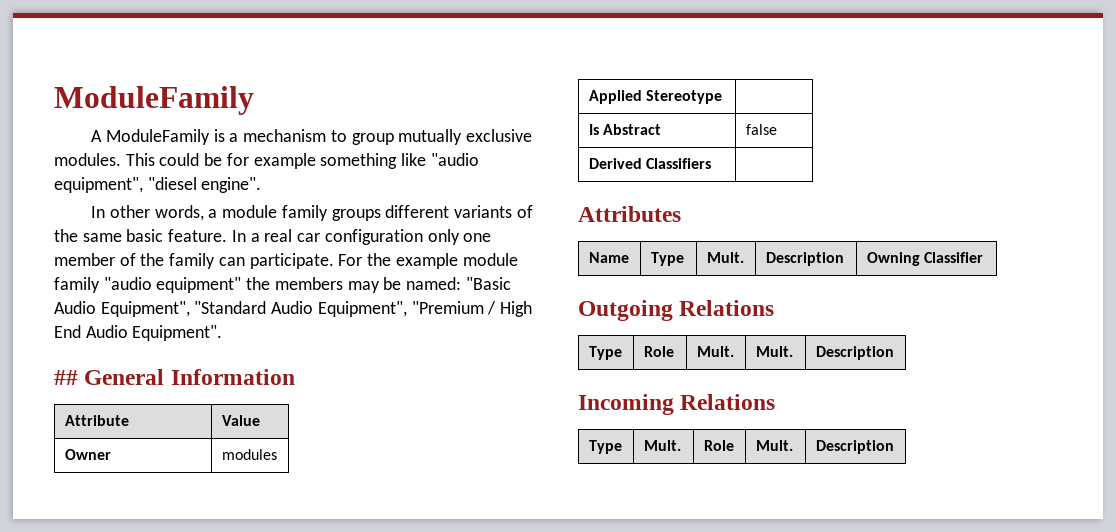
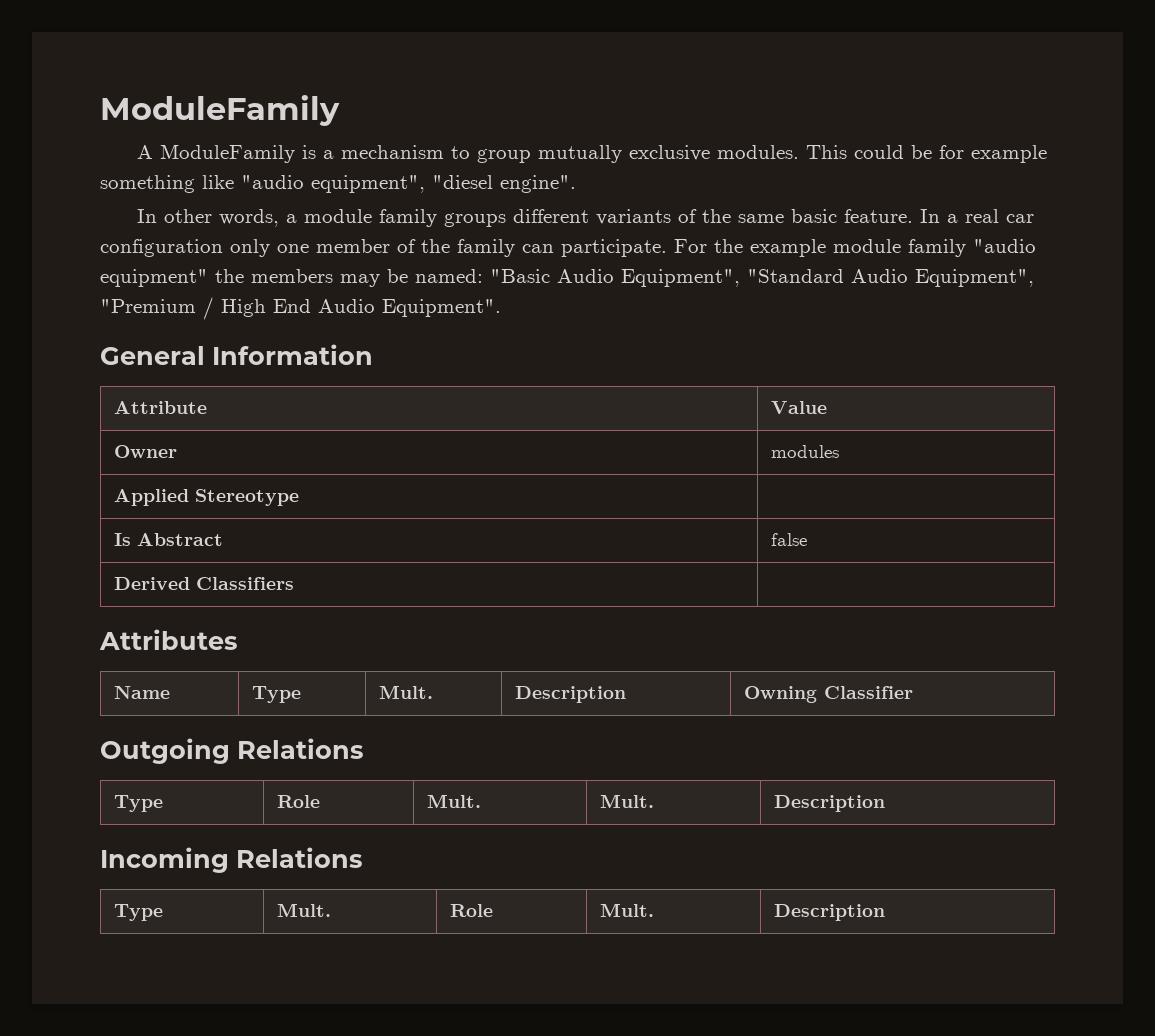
- ## General Information
+ General Information

